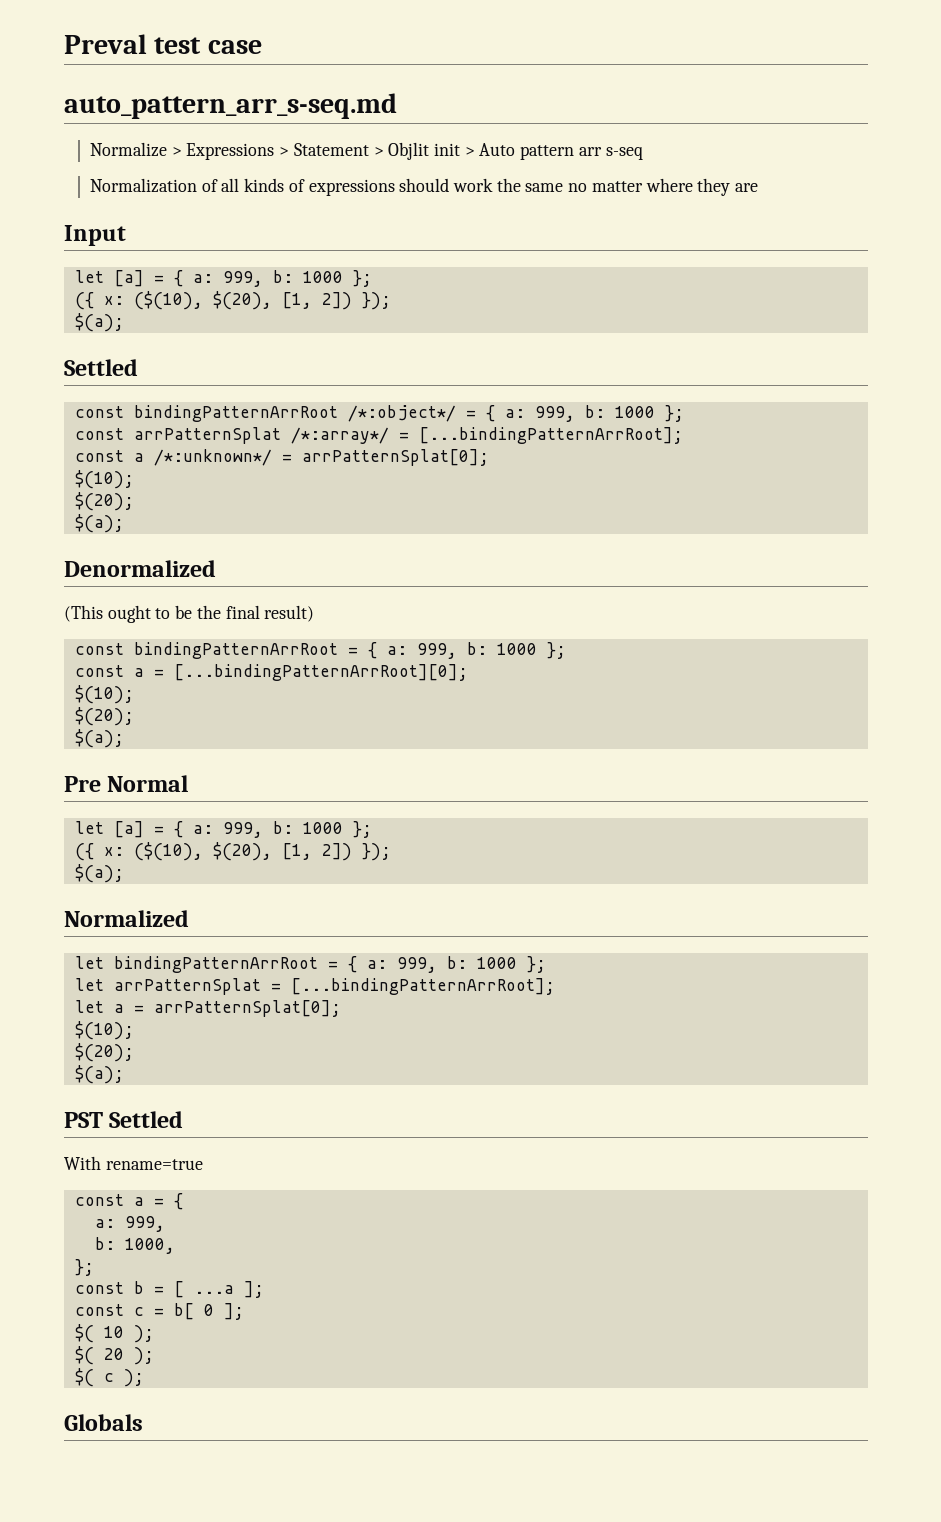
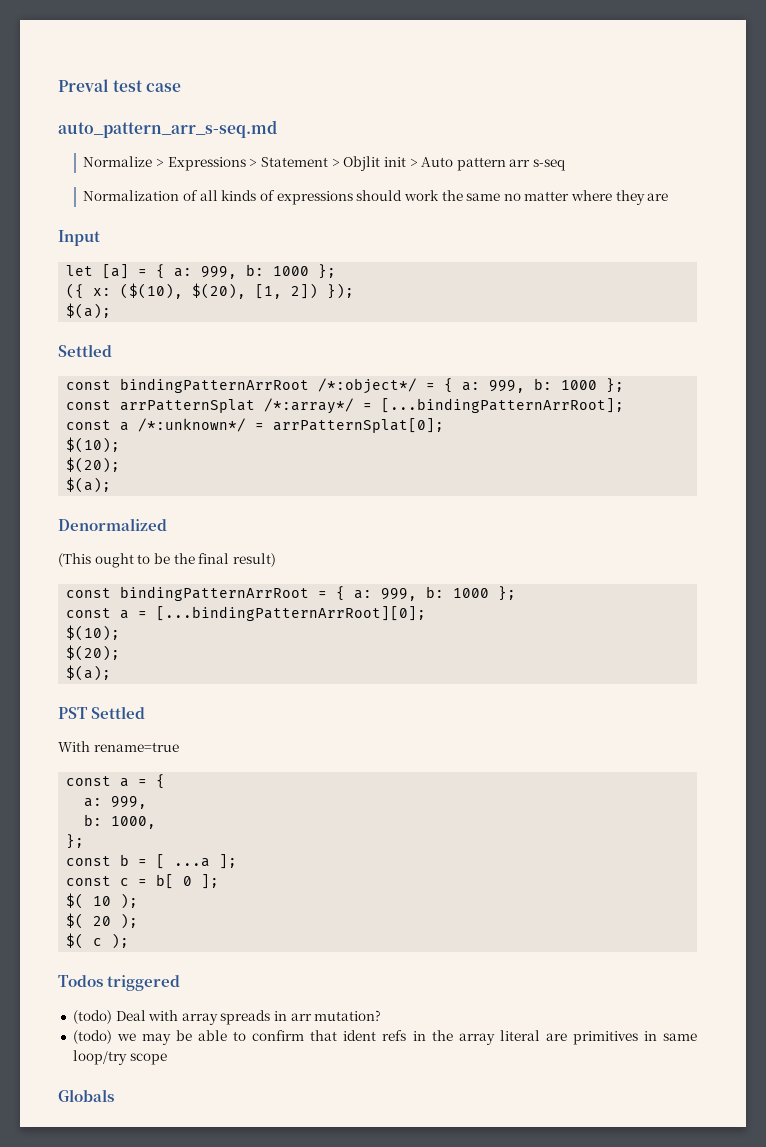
- Pre Normal
- let [a] = { a: 999, b: 1000 };
- ({ x: ($(10), $(20), [1, 2]) });
- $(a);
- Normalized
- let bindingPatternArrRoot = { a: 999, b: 1000 };
- let arrPatternSplat = [...bindingPatternArrRoot];
- let a = arrPatternSplat[0];
- $(10);
- $(20);
- $(a);
+ Todos triggered
+ (todo) Deal with array spreads in arr mutation?
+ (todo) we may be able to confirm that ident refs in the array literal are primitives in same loop/try scope

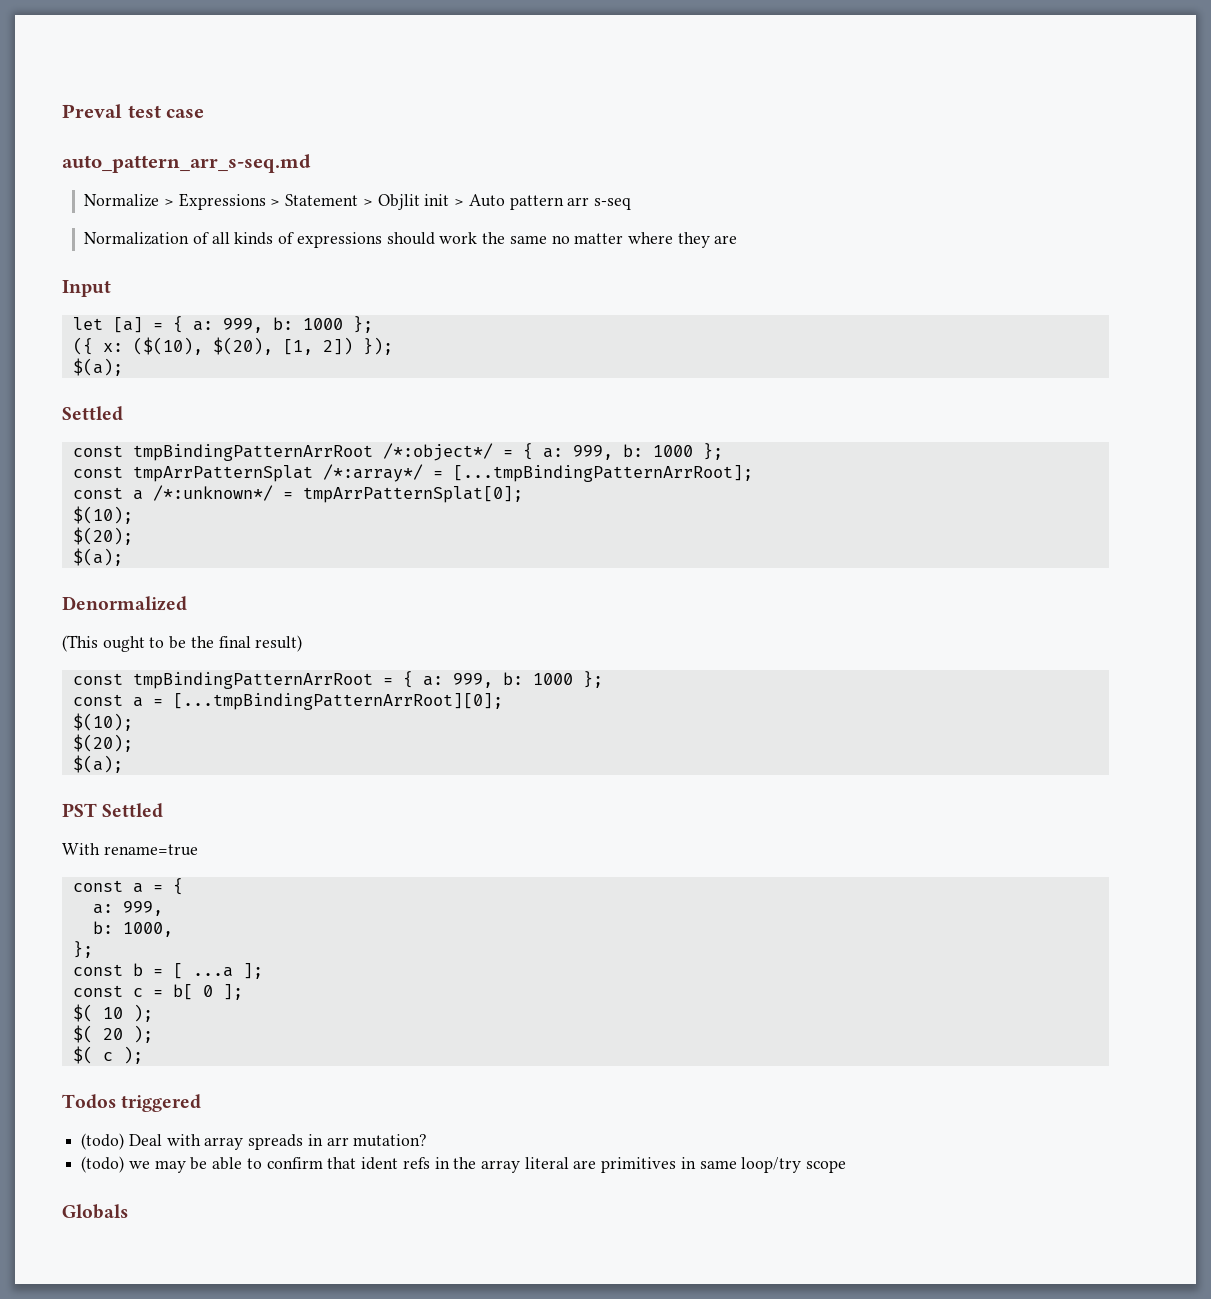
- const bindingPatternArrRoot /*:object*/ = { a: 999, b: 1000 };
+ const tmpBindingPatternArrRoot /*:object*/ = { a: 999, b: 1000 };
- const arrPatternSplat /*:array*/ = [...bindingPatternArrRoot];
+ const tmpArrPatternSplat /*:array*/ = [...tmpBindingPatternArrRoot];
- const a /*:unknown*/ = arrPatternSplat[0];
+ const a /*:unknown*/ = tmpArrPatternSplat[0];
- const bindingPatternArrRoot = { a: 999, b: 1000 };
+ const tmpBindingPatternArrRoot = { a: 999, b: 1000 };
- const a = [...bindingPatternArrRoot][0];
+ const a = [...tmpBindingPatternArrRoot][0];

